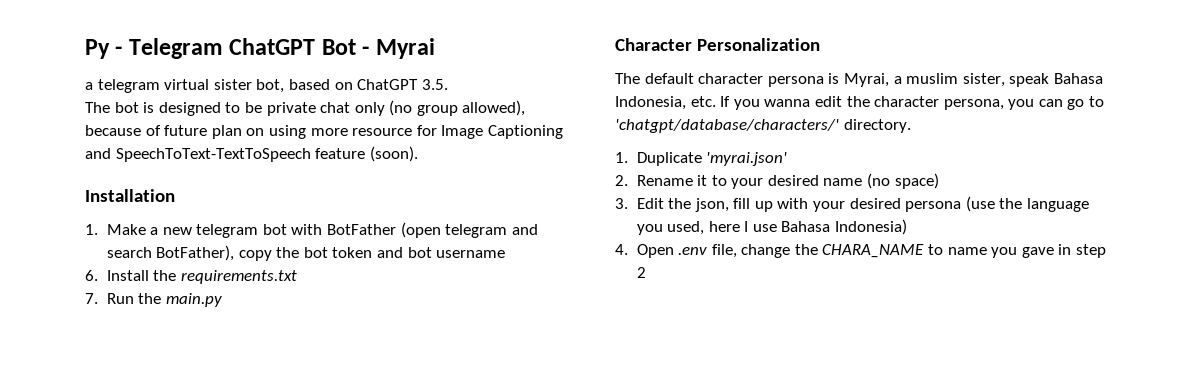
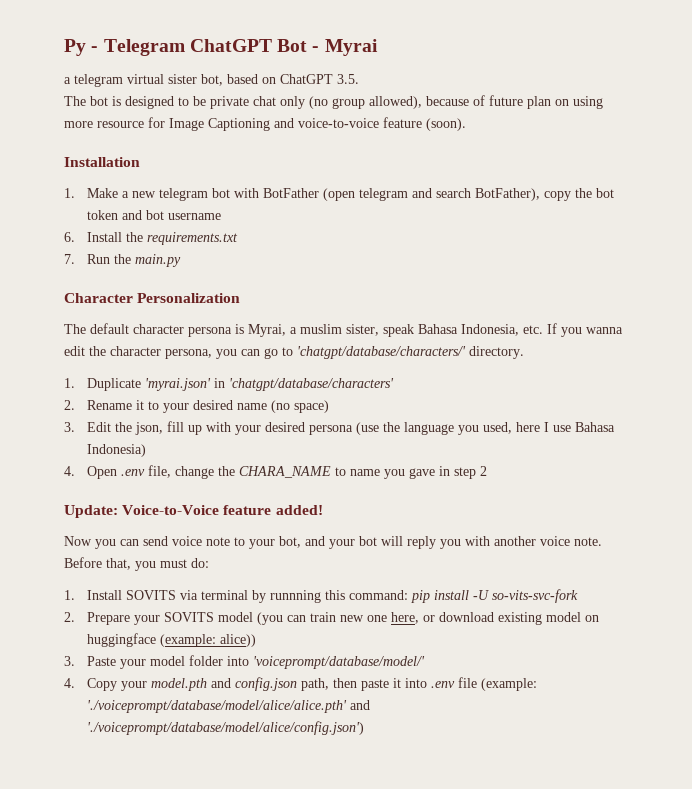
- The bot is designed to be private chat only (no group allowed), because of future plan on using more resource for Image Captioning and SpeechToText-TextToSpeech feature (soon).
+ The bot is designed to be private chat only (no group allowed), because of future plan on using more resource for Image Captioning and voice-to-voice feature (soon).
- 1. Duplicate 'myrai.json'
+ 1. Duplicate 'myrai.json' in 'chatgpt/database/characters'
+ Update: Voice-to-Voice feature added!
+ Now you can send voice note to your bot, and your bot will reply you with another voice note. Before that, you must do:
+ 1. Install SOVITS via terminal by runnning this command: pip install -U so-vits-svc-fork
+ 2. Prepare your SOVITS model (you can train new one here, or download existing model on huggingface (example: alice))
+ 3. Paste your model folder into 'voiceprompt/database/model/'
+ 4. Copy your model.pth and config.json path, then paste it into .env file (example: './voiceprompt/database/model/alice/alice.pth' and './voiceprompt/database/model/alice/config.json')

